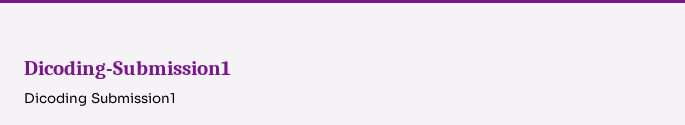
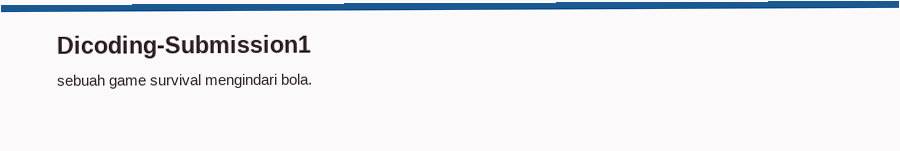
- Dicoding Submission1
+ sebuah game survival mengindari bola.

